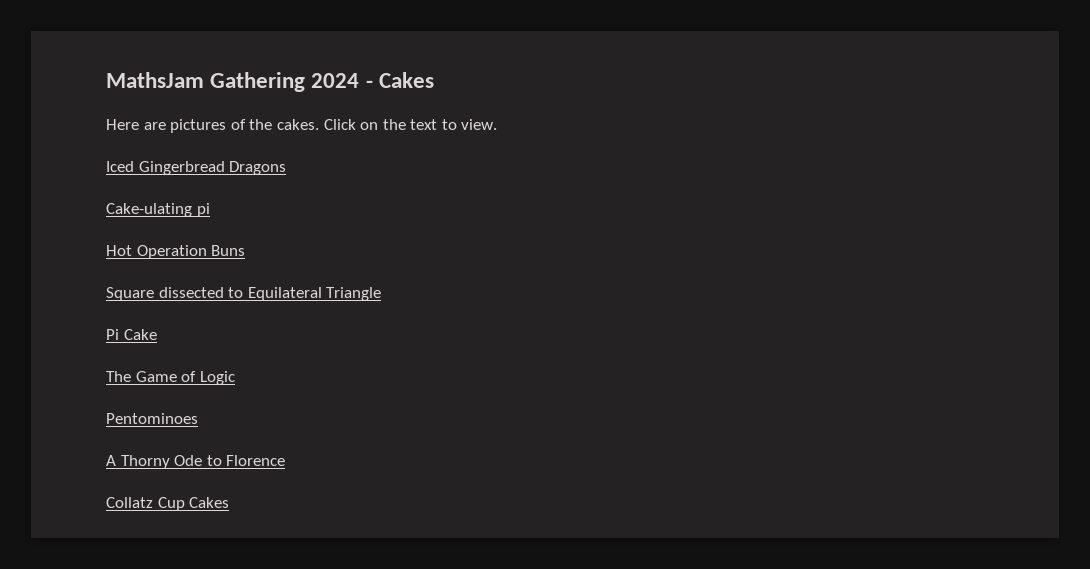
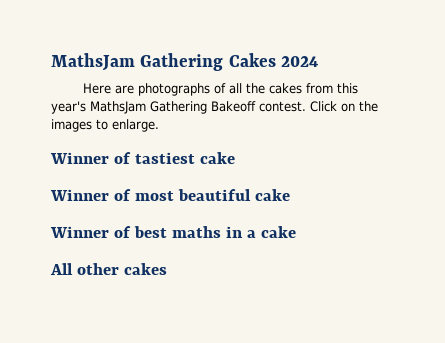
- MathsJam Gathering 2024 - Cakes
+ MathsJam Gathering Cakes 2024
- Here are pictures of the cakes. Click on the text to view.
- Iced Gingerbread Dragons
- Cake-ulating pi
- Hot Operation Buns
- Square dissected to Equilateral Triangle
- Pi Cake
- The Game of Logic
- Pentominoes
- A Thorny Ode to Florence
- Collatz Cup Cakes
+ Here are photographs of all the cakes from this year's MathsJam Gathering Bakeoff contest. Click on the images to enlarge.
+ Winner of tastiest cake
+ Winner of most beautiful cake
+ Winner of best maths in a cake
+ All other cakes

